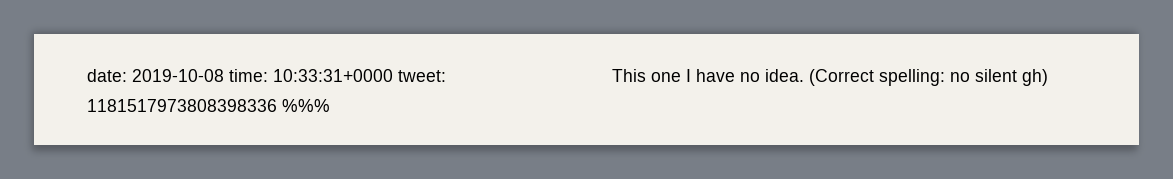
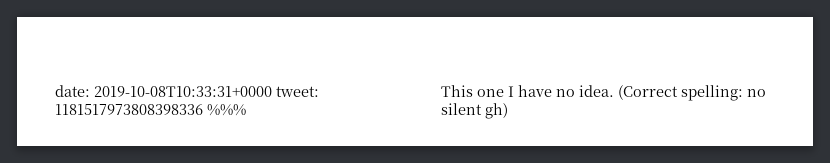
- date: 2019-10-08 time: 10:33:31+0000 tweet: 1181517973808398336 %%%
+ date: 2019-10-08T10:33:31+0000 tweet: 1181517973808398336 %%%

